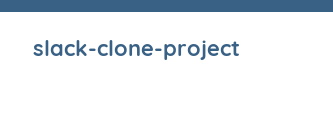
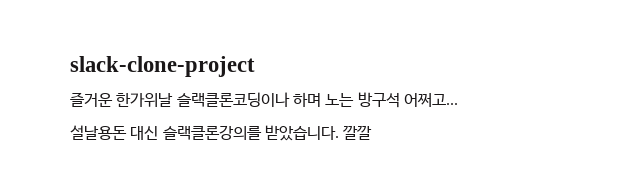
+ 즐거운 한가위날 슬랙클론코딩이나 하며 노는 방구석 어쩌고...
+ 설날용돈 대신 슬랙클론강의를 받았습니다. 깔깔

